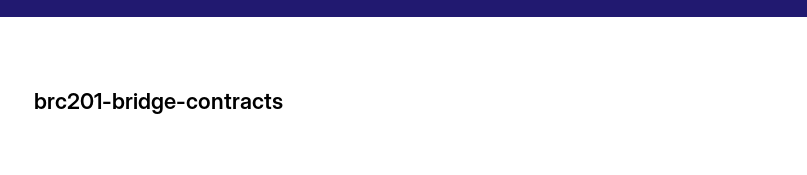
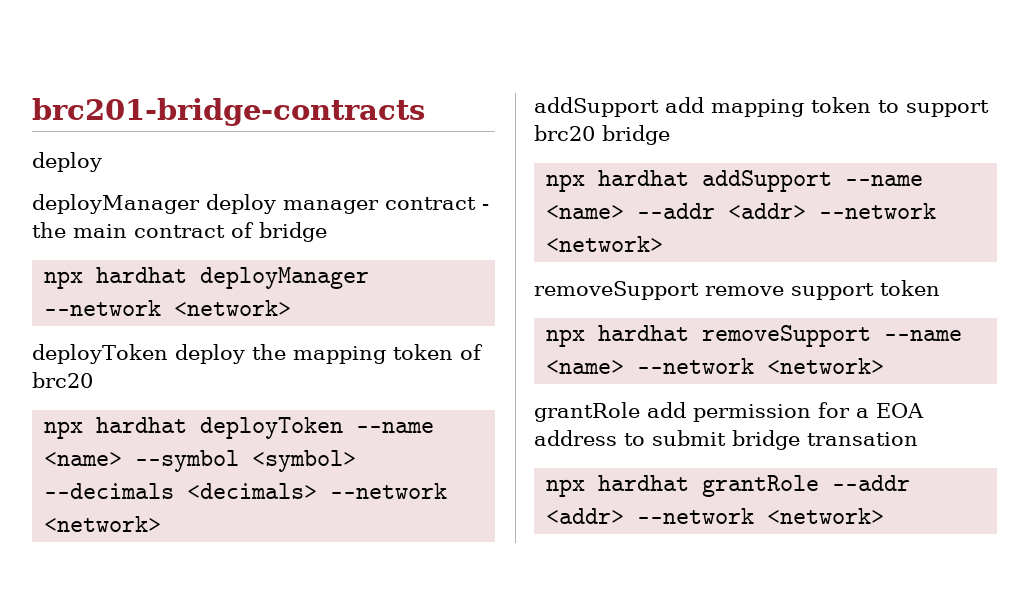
  brc201-bridge-contracts
+ deploy
+ deployManager deploy manager contract - the main contract of bridge
+ npx hardhat deployManager --network <network>
+ deployToken deploy the mapping token of brc20
+ npx hardhat deployToken --name <name> --symbol <symbol> --decimals <decimals> --network <network>
+ addSupport add mapping token to support brc20 bridge
+ npx hardhat addSupport --name <name> --addr <addr> --network <network>
+ removeSupport remove support token
+ npx hardhat removeSupport --name <name> --network <network>
+ grantRole add permission for a EOA address to submit bridge transation
+ npx hardhat grantRole --addr <addr> --network <network>

